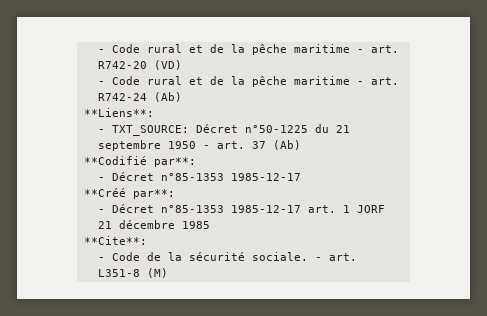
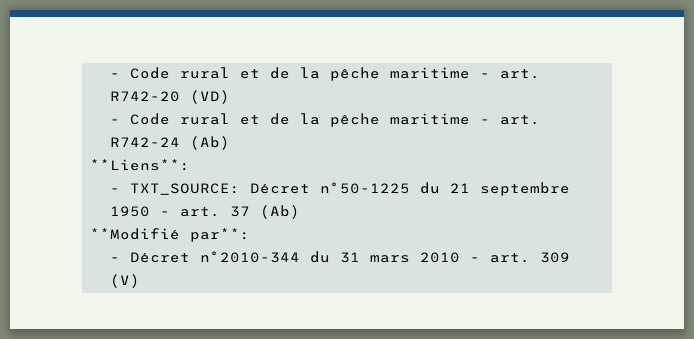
- **Codifié par**:
- - Décret n°85-1353 1985-12-17
- **Créé par**:
- - Décret n°85-1353 1985-12-17 art. 1 JORF 21 décembre 1985
- **Cite**:
- - Code de la sécurité sociale. - art. L351-8 (M)
+ **Modifié par**:
+ - Décret n°2010-344 du 31 mars 2010 - art. 309 (V)

